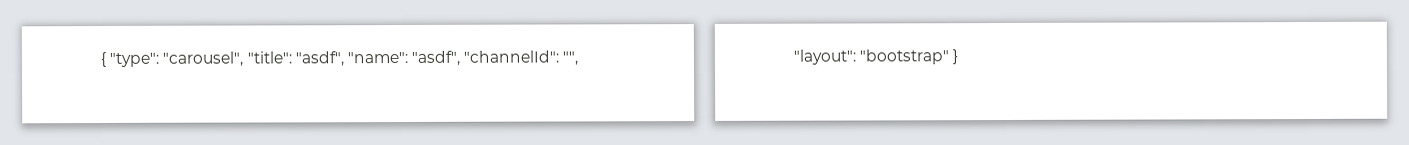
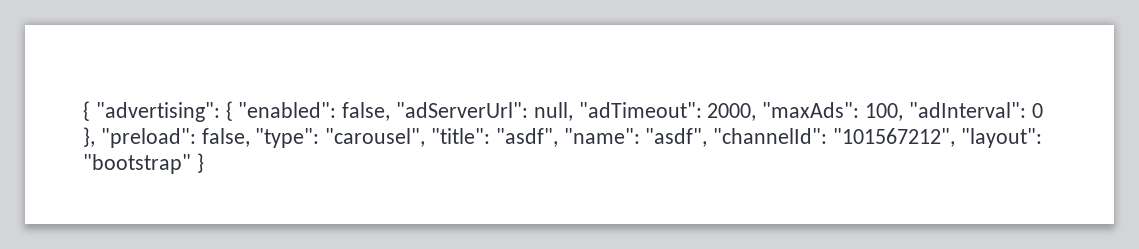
- { "type": "carousel", "title": "asdf", "name": "asdf", "channelId": "", "layout": "bootstrap" }
+ { "advertising": { "enabled": false, "adServerUrl": null, "adTimeout": 2000, "maxAds": 100, "adInterval": 0 }, "preload": false, "type": "carousel", "title": "asdf", "name": "asdf", "channelId": "101567212", "layout": "bootstrap" }

